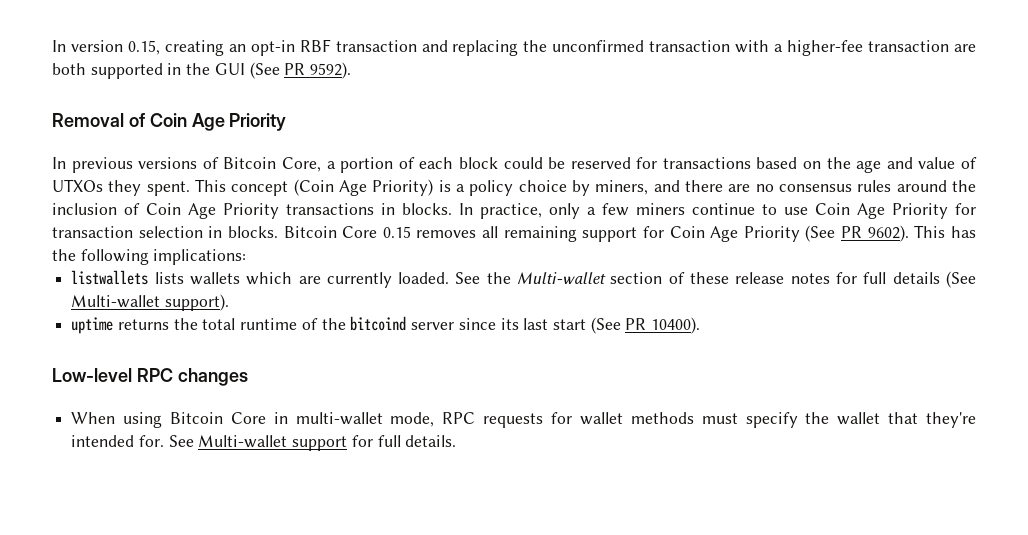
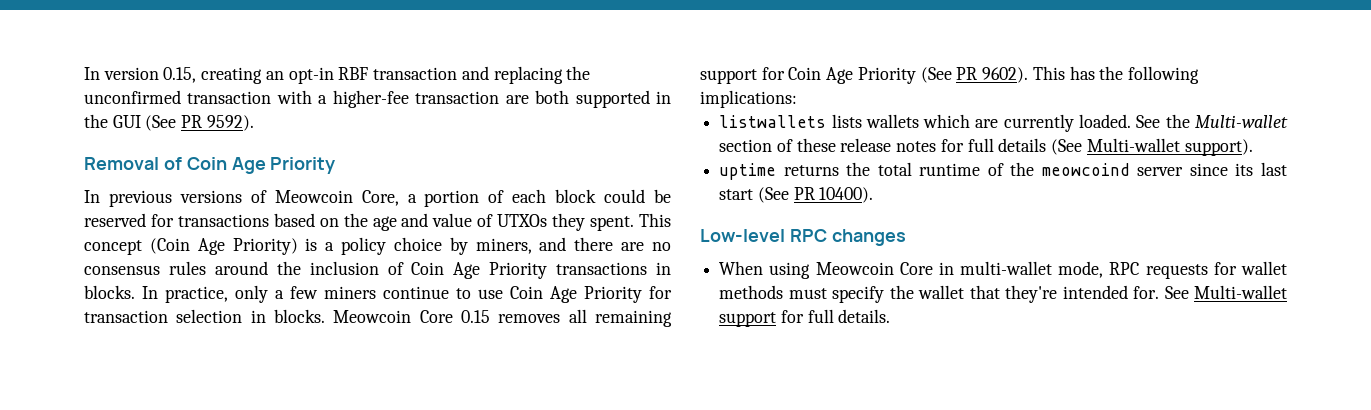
- In previous versions of Bitcoin Core, a portion of each block could be reserved for transactions based on the age and value of UTXOs they spent.
+ In previous versions of Meowcoin Core, a portion of each block could be reserved for transactions based on the age and value of UTXOs they spent.
- Bitcoin Core 0.15 removes all remaining support for Coin Age Priority (See PR 9602).
+ Meowcoin Core 0.15 removes all remaining support for Coin Age Priority (See PR 9602).
- uptime returns the total runtime of the bitcoind server since its last start (See PR 10400).
+ uptime returns the total runtime of the meowcoind server since its last start (See PR 10400).
- When using Bitcoin Core in multi-wallet mode, RPC requests for wallet methods must specify the wallet that they're intended for.
+ When using Meowcoin Core in multi-wallet mode, RPC requests for wallet methods must specify the wallet that they're intended for.

